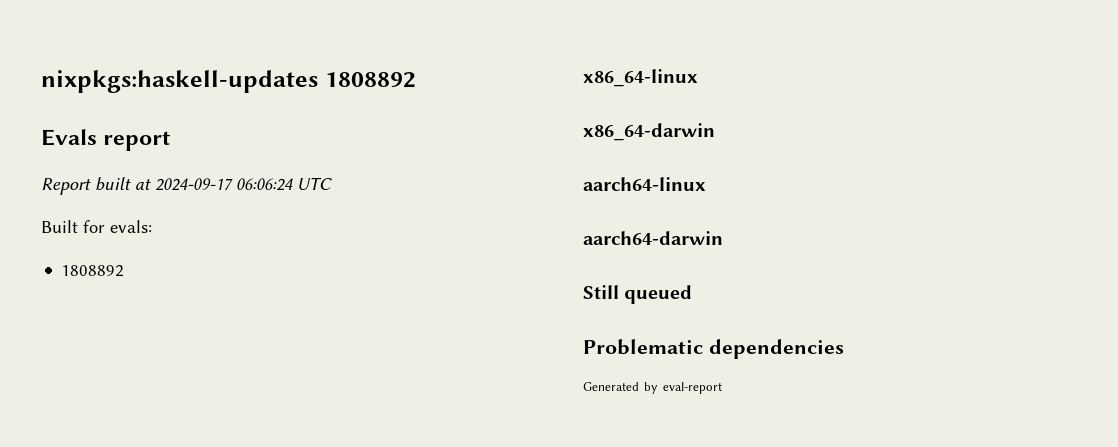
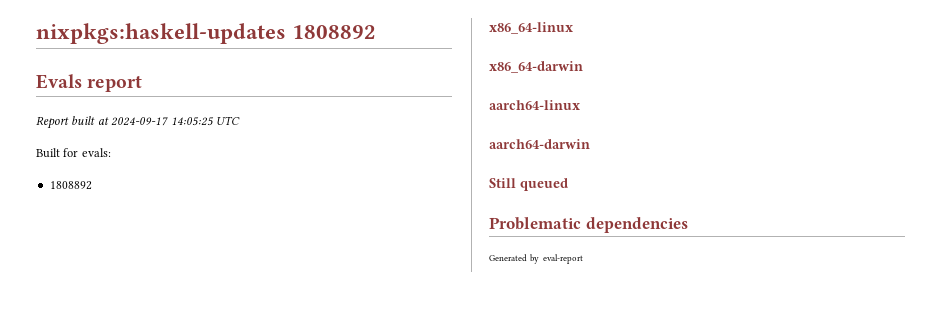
- Report built at 2024-09-17 06:06:24 UTC
+ Report built at 2024-09-17 14:05:25 UTC

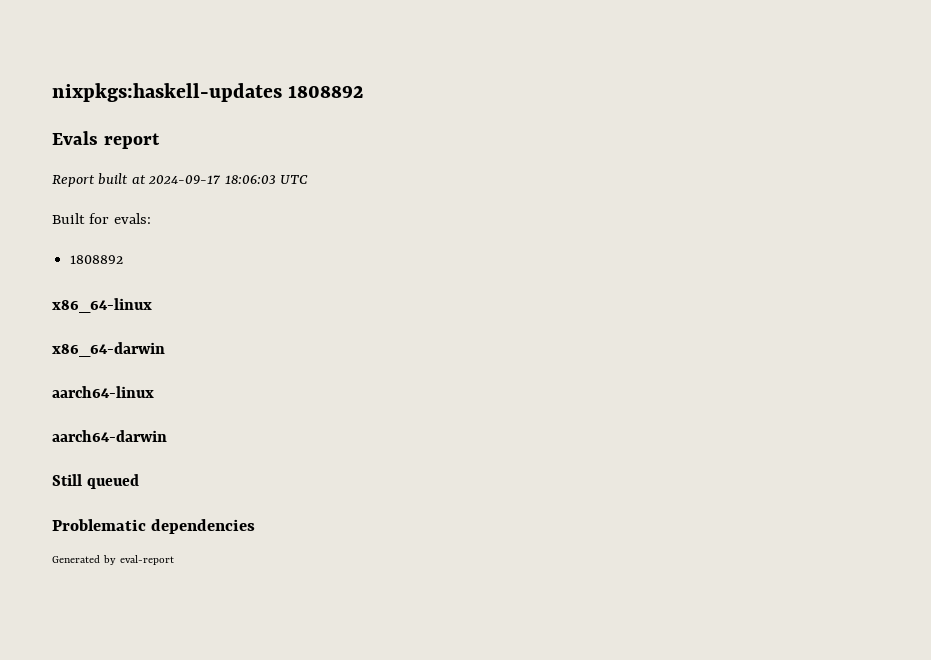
- Report built at 2024-09-17 14:05:25 UTC
+ Report built at 2024-09-17 18:06:03 UTC

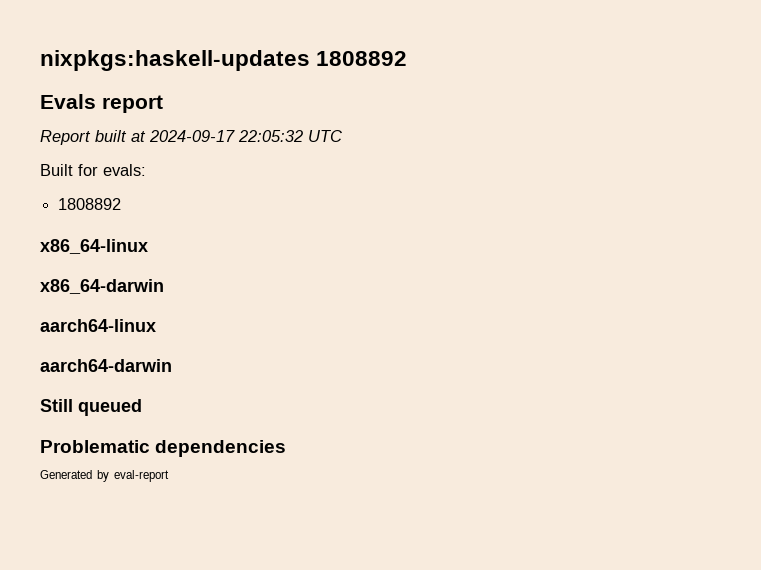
- Report built at 2024-09-17 18:06:03 UTC
+ Report built at 2024-09-17 22:05:32 UTC

